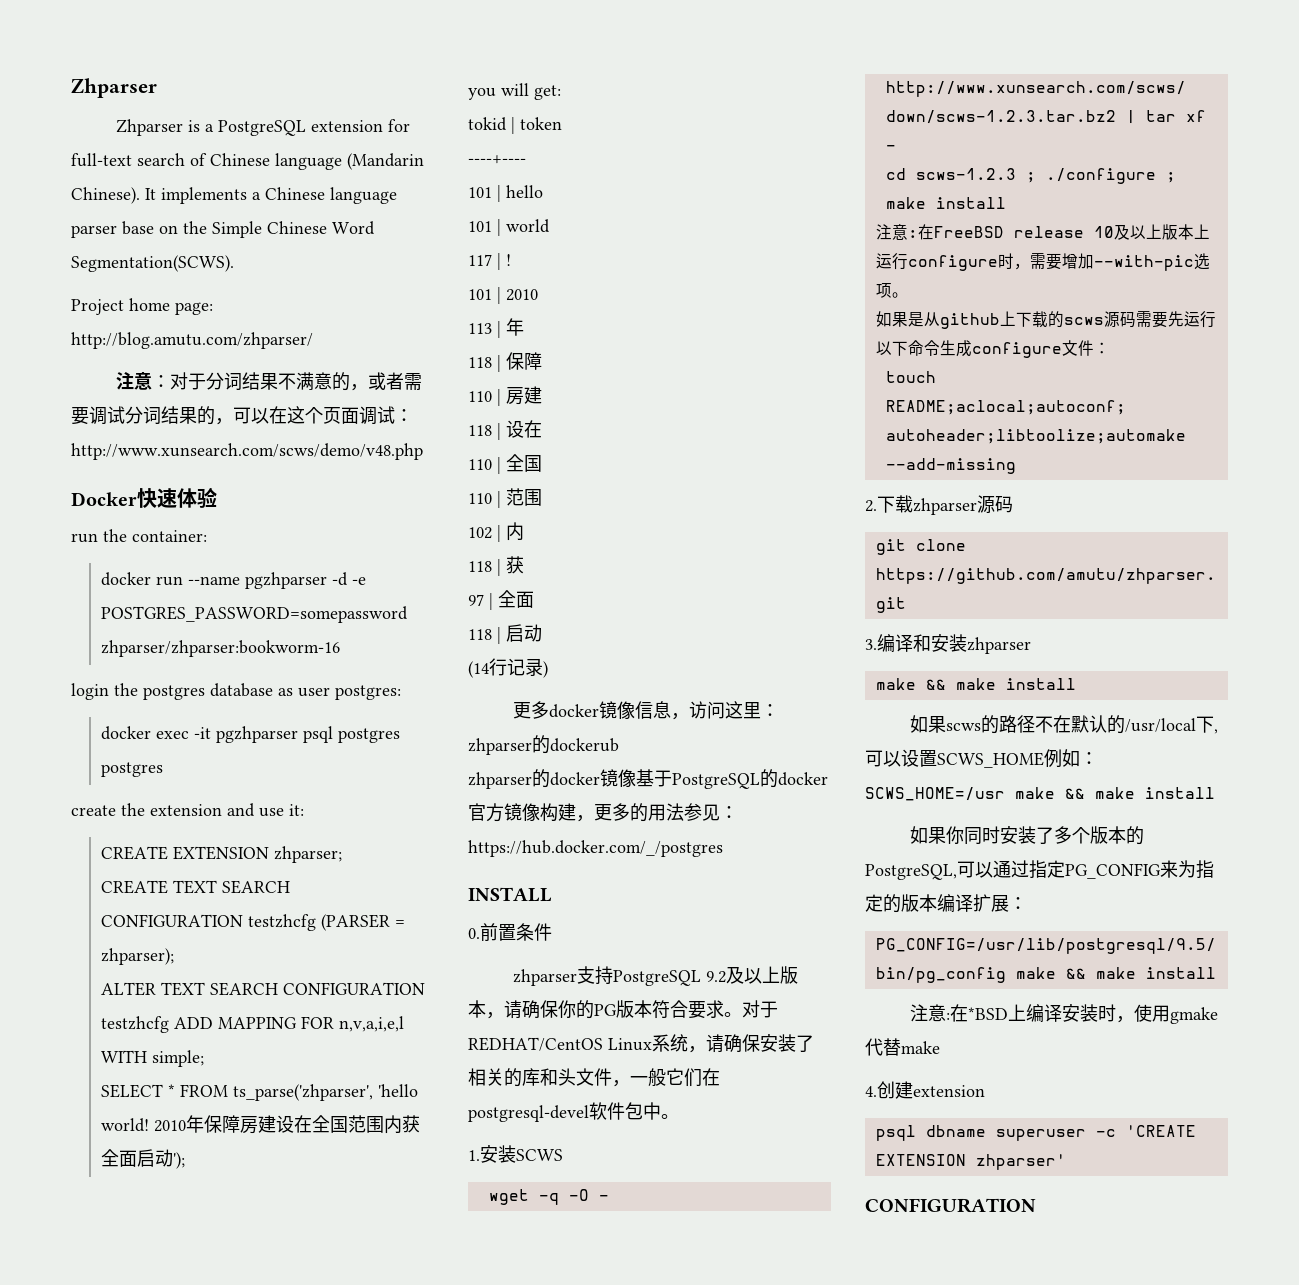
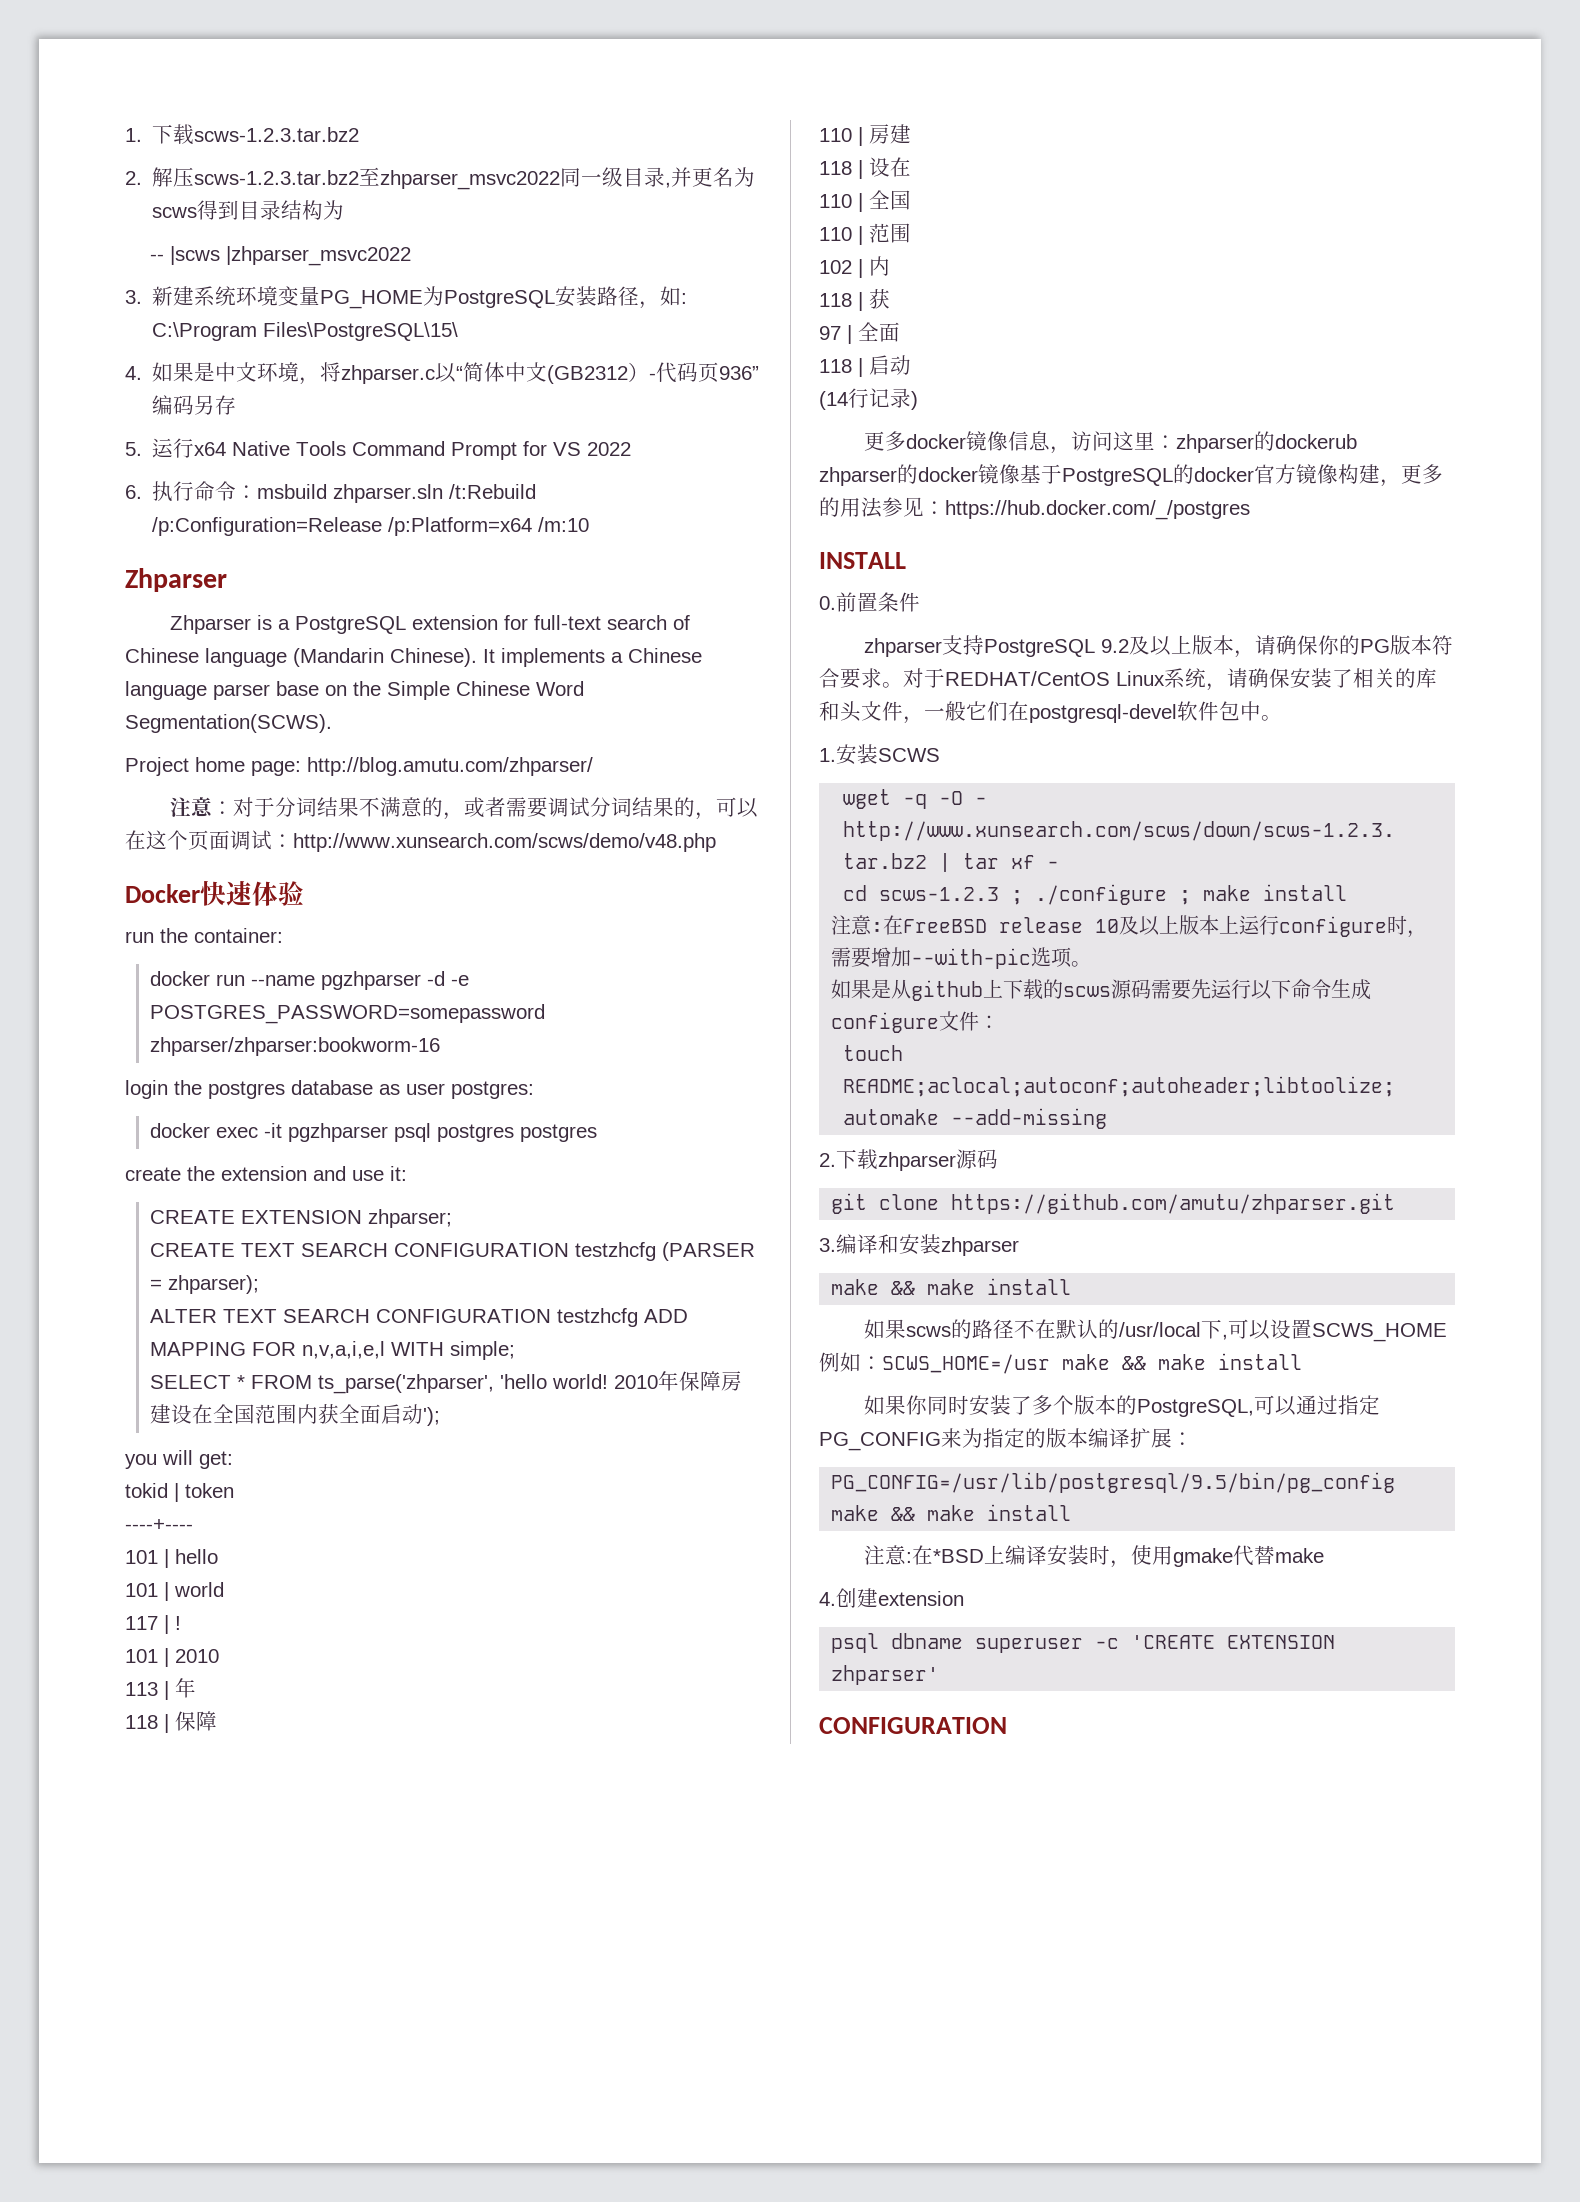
+ 1.下载scws-1.2.3.tar.bz2
+ 2.解压scws-1.2.3.tar.bz2至zhparser_msvc2022同一级目录,并更名为scws得到目录结构为
+ -- |scws |zhparser_msvc2022
+ 3.新建系统环境变量PG_HOME为PostgreSQL安装路径，如: C:\Program Files\PostgreSQL\15\
+ 4.如果是中文环境，将zhparser.c以“简体中文(GB2312）-代码页936”编码另存
+ 5.运行x64 Native Tools Command Prompt for VS 2022
+ 6.执行命令：msbuild zhparser.sln /t:Rebuild /p:Configuration=Release /p:Platform=x64 /m:10

